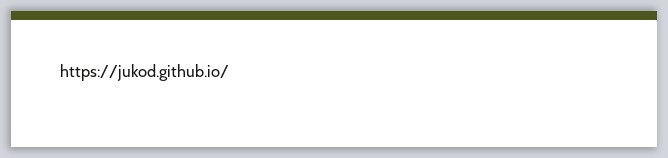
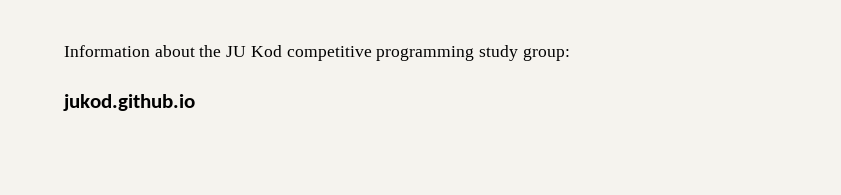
- https://jukod.github.io/
+ Information about the JU Kod competitive programming study group:
+ jukod.github.io

